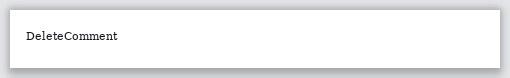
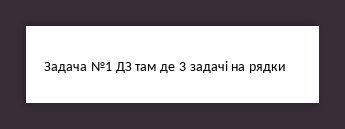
- DeleteComment
+ Задача №1 ДЗ там де 3 задачі на рядки

